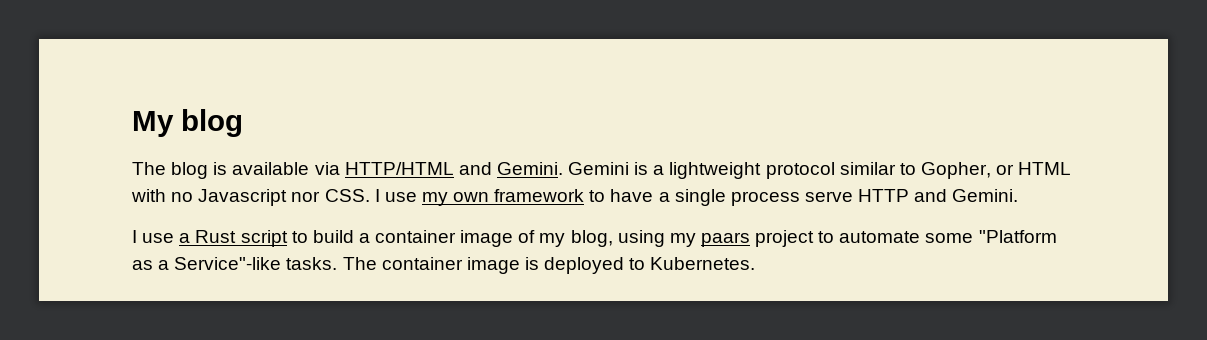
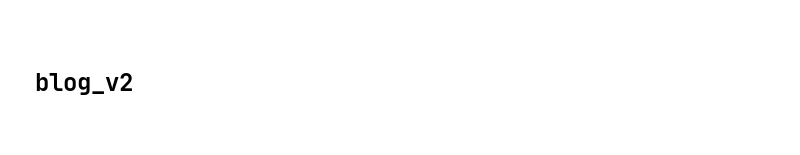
- My blog
- The blog is available via HTTP/HTML and Gemini. Gemini is a lightweight protocol similar to Gopher, or HTML with no Javascript nor CSS. I use my own framework to have a single process serve HTTP and Gemini.
- I use a Rust script to build a container image of my blog, using my paars project to automate some "Platform as a Service"-like tasks. The container image is deployed to Kubernetes.
+ blog_v2

